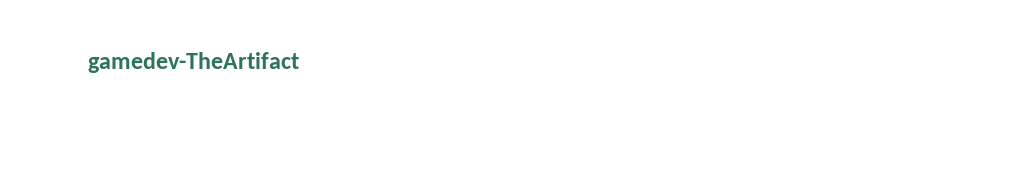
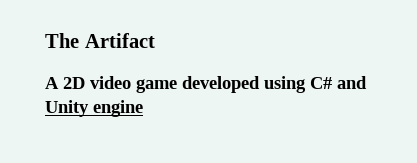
- gamedev-TheArtifact
+ The Artifact
+ A 2D video game developed using C# and Unity engine

